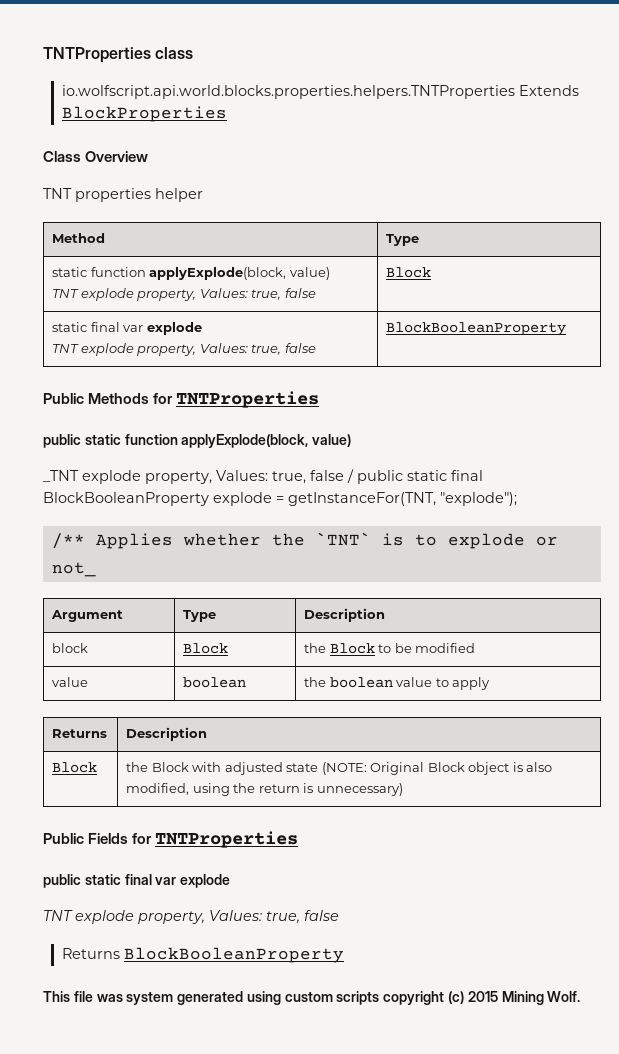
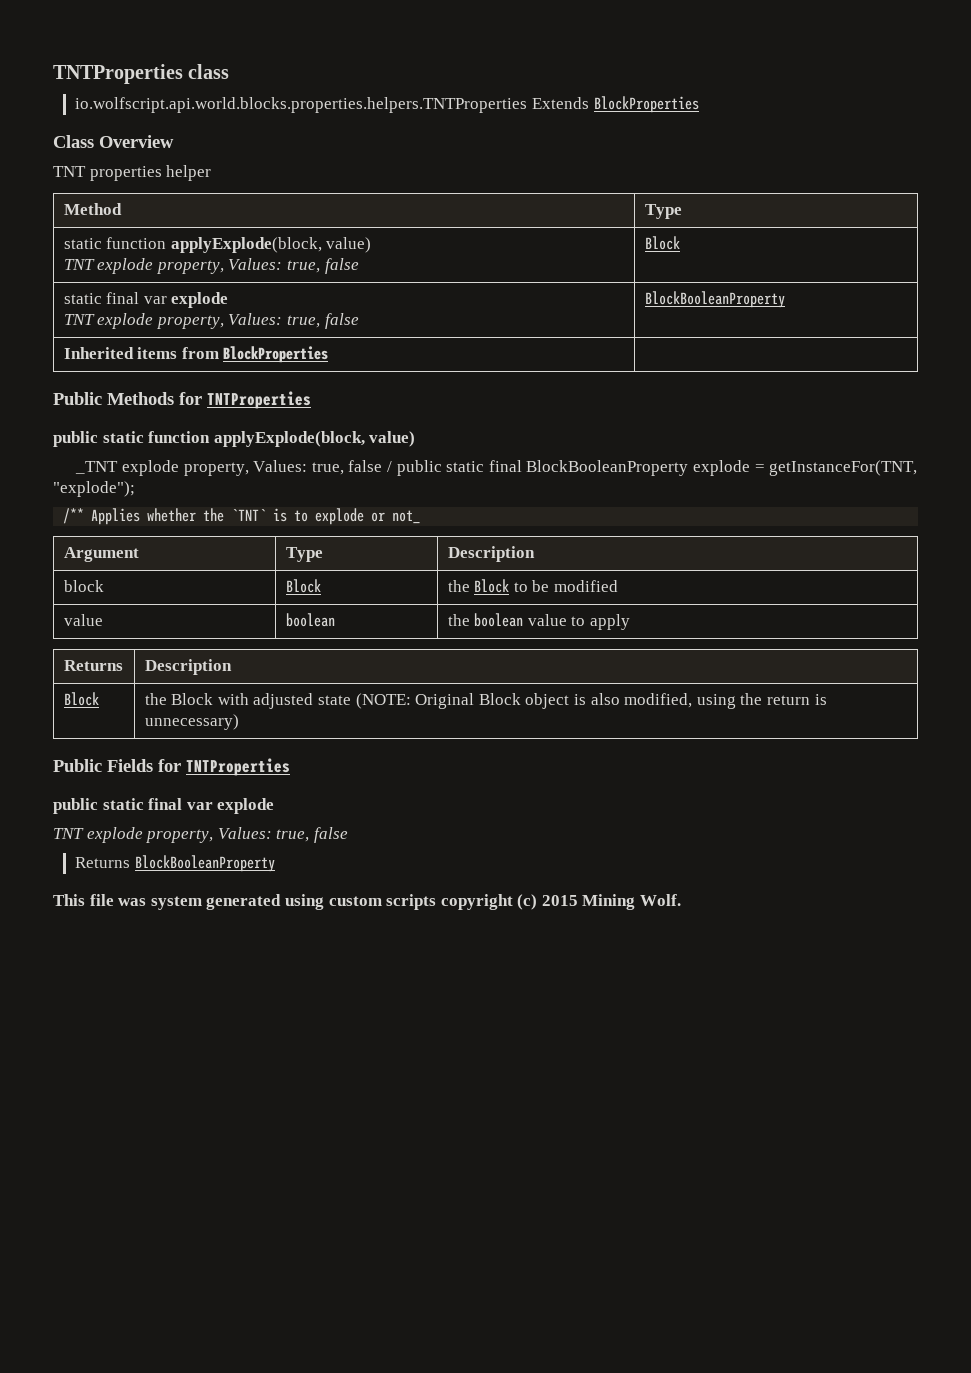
+ Inherited items from BlockProperties |

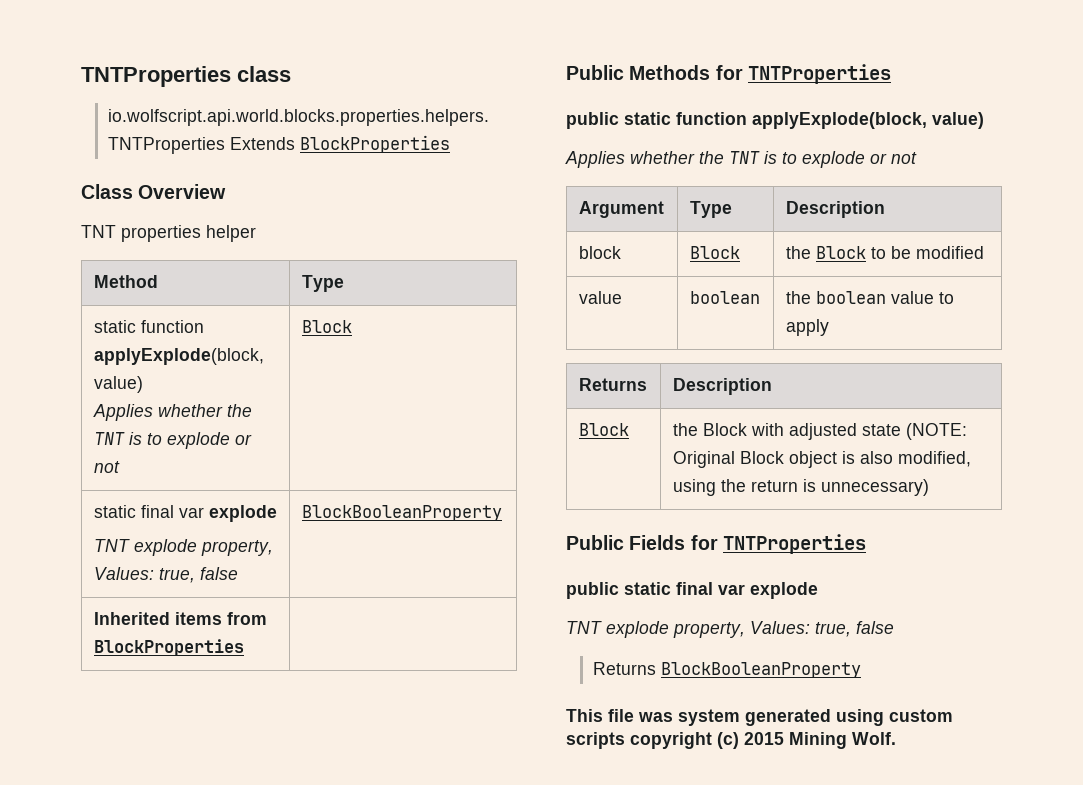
  Method | Type
  static function applyExplode(block, value)
- TNT explode property, Values: true, false | Block
+ Applies whether the TNT is to explode or not | Block
  public static function applyExplode(block, value)
- _TNT explode property, Values: true, false / public static final BlockBooleanProperty explode = getInstanceFor(TNT, "explode");
- /** Applies whether the `TNT` is to explode or not_
+ Applies whether the TNT is to explode or not

